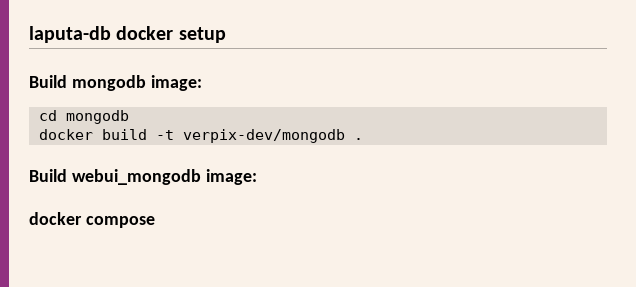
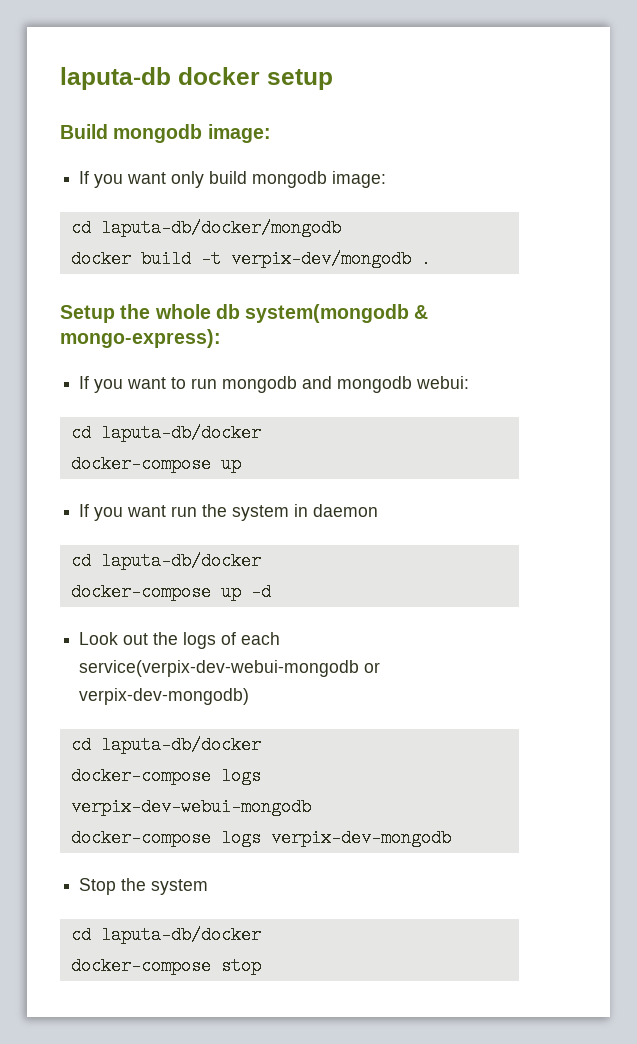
- cd mongodb
+ If you want only build mongodb image:
+ cd laputa-db/docker/mongodb
- Build webui_mongodb image:
- docker compose
+ Setup the whole db system(mongodb & mongo-express):
+ If you want to run mongodb and mongodb webui:
+ cd laputa-db/docker
+ docker-compose up
+ If you want run the system in daemon
+ cd laputa-db/docker
+ docker-compose up -d
+ Look out the logs of each service(verpix-dev-webui-mongodb or verpix-dev-mongodb)
+ cd laputa-db/docker
+ docker-compose logs verpix-dev-webui-mongodb
+ docker-compose logs verpix-dev-mongodb
+ Stop the system
+ cd laputa-db/docker
+ docker-compose stop

